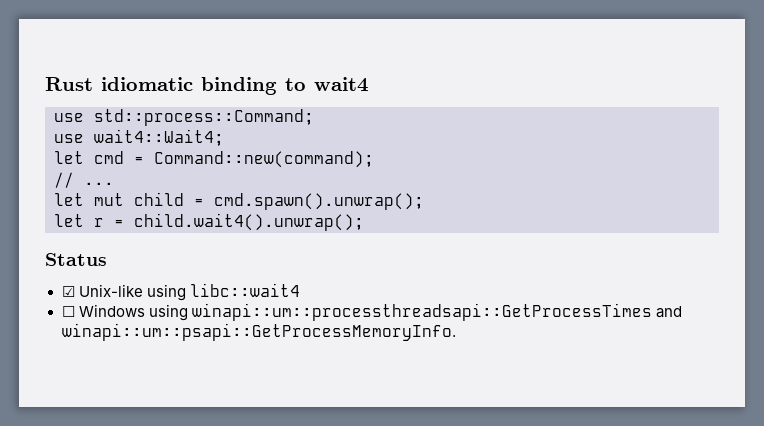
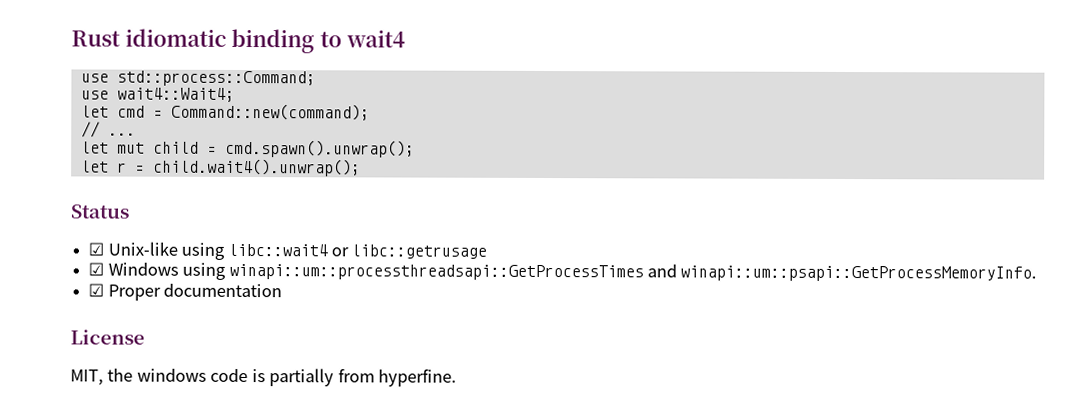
- ☑ Unix-like using libc::wait4
- ☐ Windows using winapi::um::processthreadsapi::GetProcessTimes and winapi::um::psapi::GetProcessMemoryInfo.
+ ☑ Unix-like using libc::wait4 or libc::getrusage
+ ☑ Windows using winapi::um::processthreadsapi::GetProcessTimes and winapi::um::psapi::GetProcessMemoryInfo.
+ ☑ Proper documentation
+ License
+ MIT, the windows code is partially from hyperfine.

